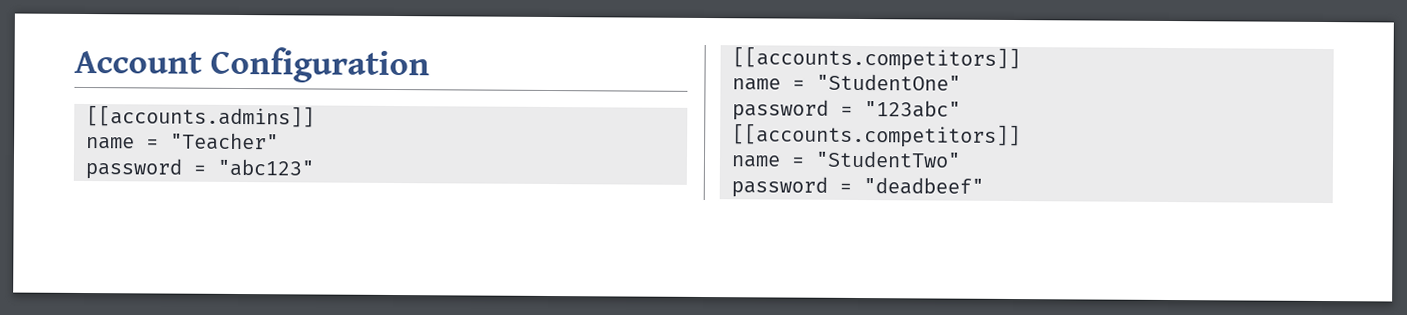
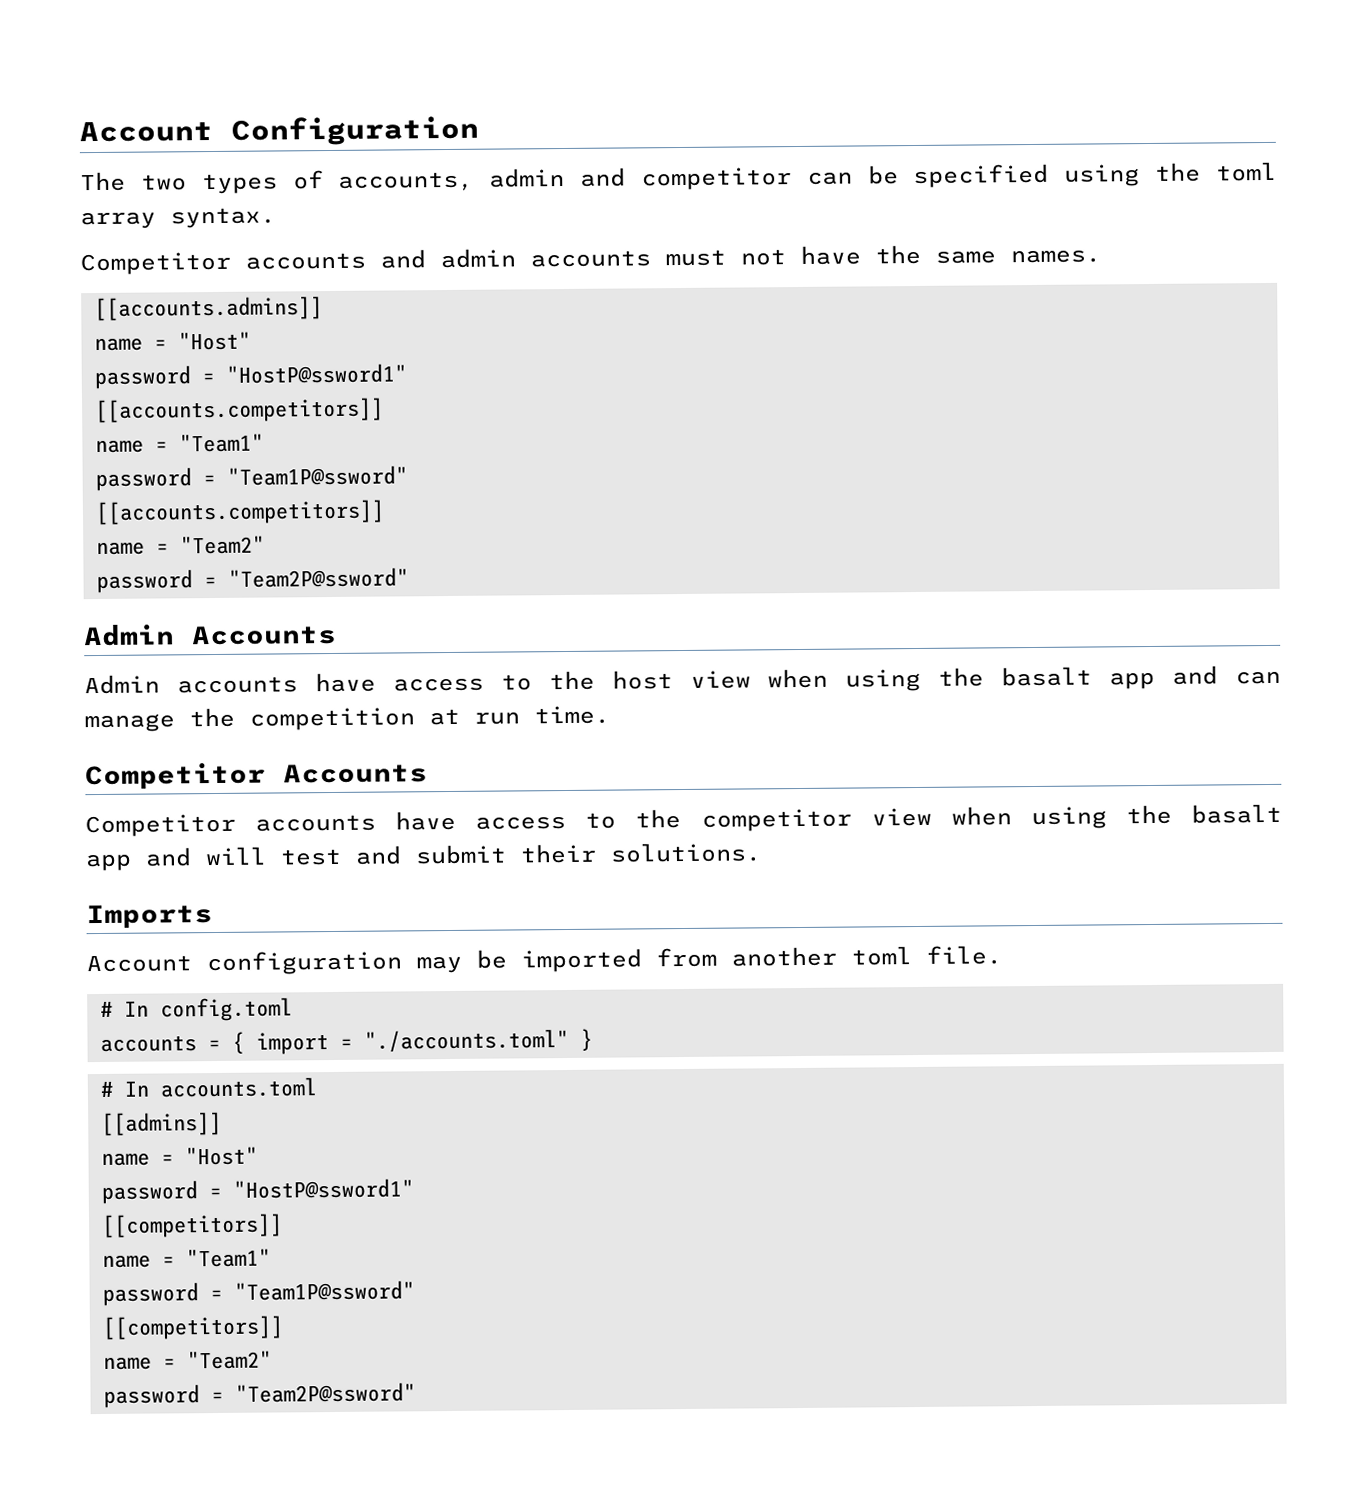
+ The two types of accounts, admin and competitor can be specified using the toml array syntax.
+ Competitor accounts and admin accounts must not have the same names.
  [[accounts.admins]]
- name = "Teacher"
- password = "abc123"
+ name = "Host"
+ password = "HostP@ssword1"
  [[accounts.competitors]]
- name = "StudentOne"
- password = "123abc"
+ name = "Team1"
+ password = "Team1P@ssword"
  [[accounts.competitors]]
- name = "StudentTwo"
- password = "deadbeef"
+ name = "Team2"
+ password = "Team2P@ssword"
+ Admin Accounts
+ Admin accounts have access to the host view when using the basalt app and can manage the competition at run time.
+ Competitor Accounts
+ Competitor accounts have access to the competitor view when using the basalt app and will test and submit their solutions.
+ Imports
+ Account configuration may be imported from another toml file.
+ # In config.toml
+ accounts = { import = "./accounts.toml" }
+ # In accounts.toml
+ [[admins]]
+ name = "Host"
+ password = "HostP@ssword1"
+ [[competitors]]
+ name = "Team1"
+ password = "Team1P@ssword"
+ [[competitors]]
+ name = "Team2"
+ password = "Team2P@ssword"

